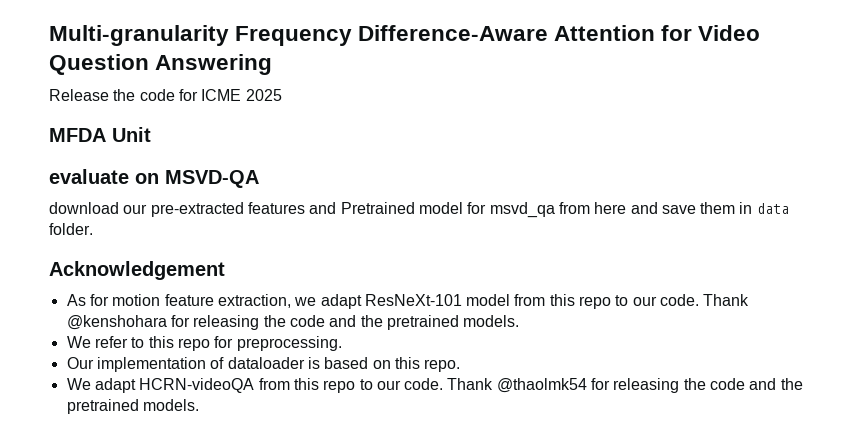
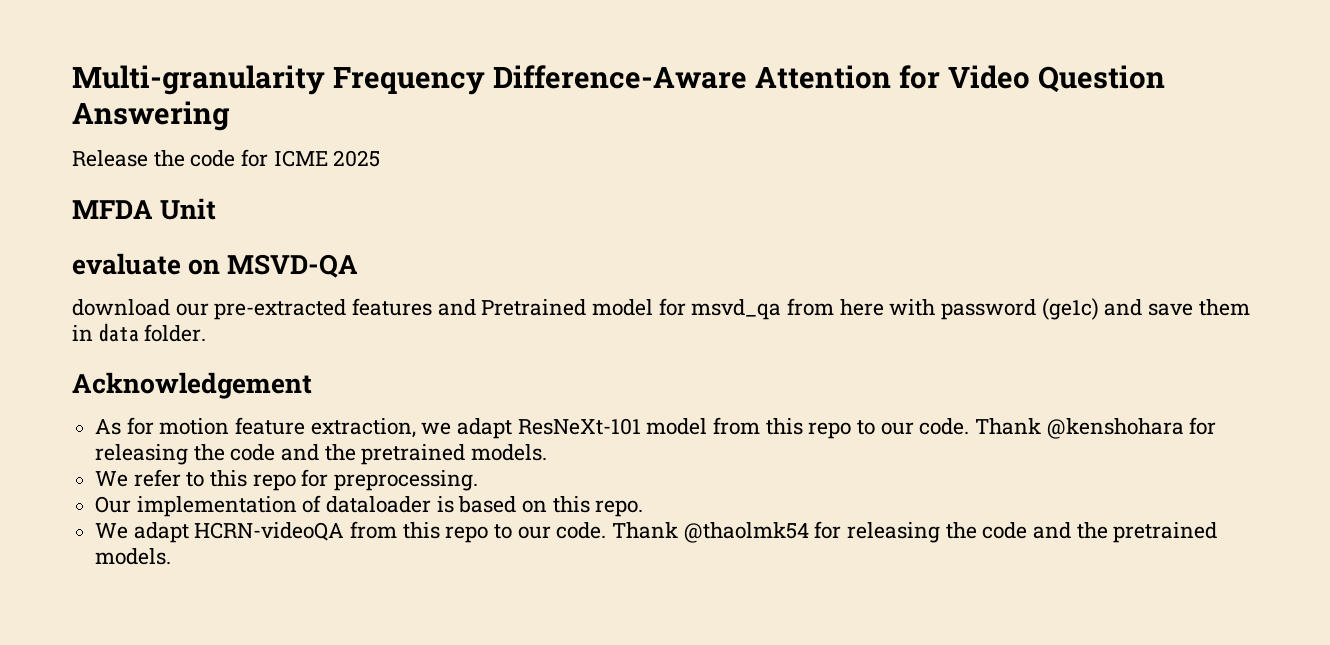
- download our pre-extracted features and Pretrained model for msvd_qa from here and save them in data folder.
+ download our pre-extracted features and Pretrained model for msvd_qa from here with password (ge1c) and save them in data folder.

